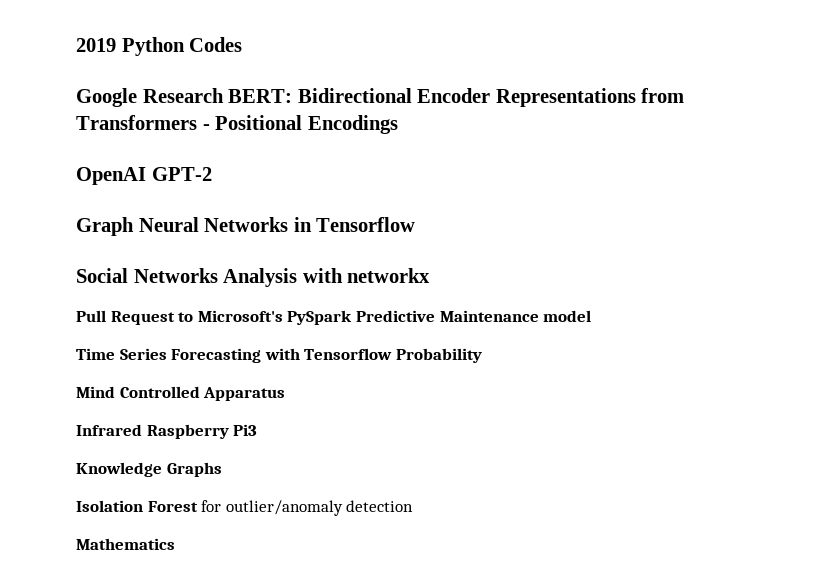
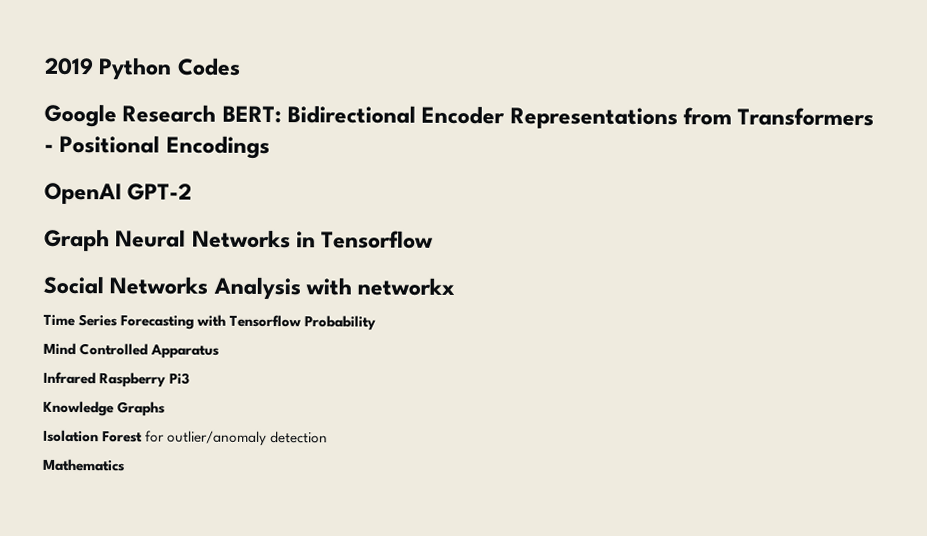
- Pull Request to Microsoft's PySpark Predictive Maintenance model

